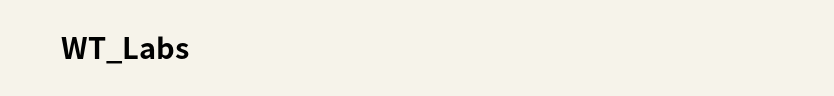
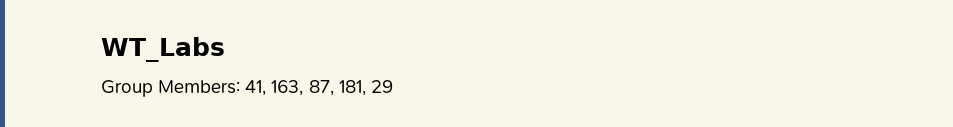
+ Group Members: 41, 163, 87, 181, 29

